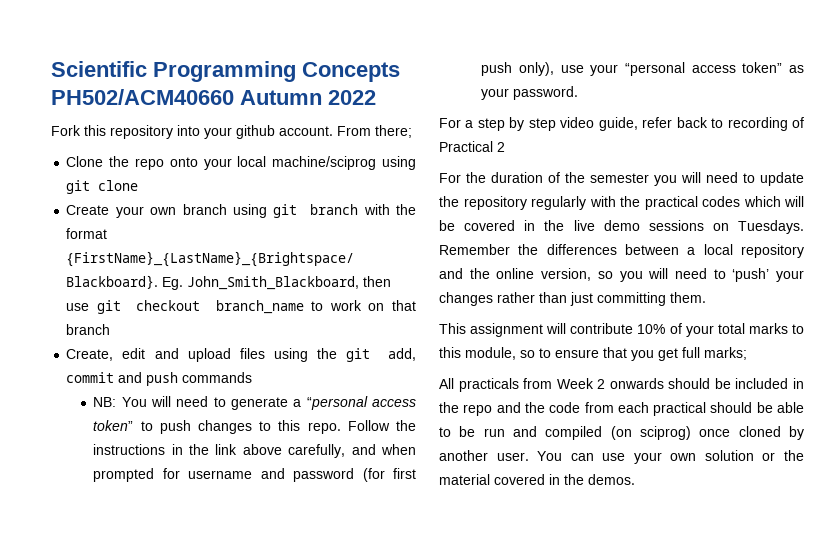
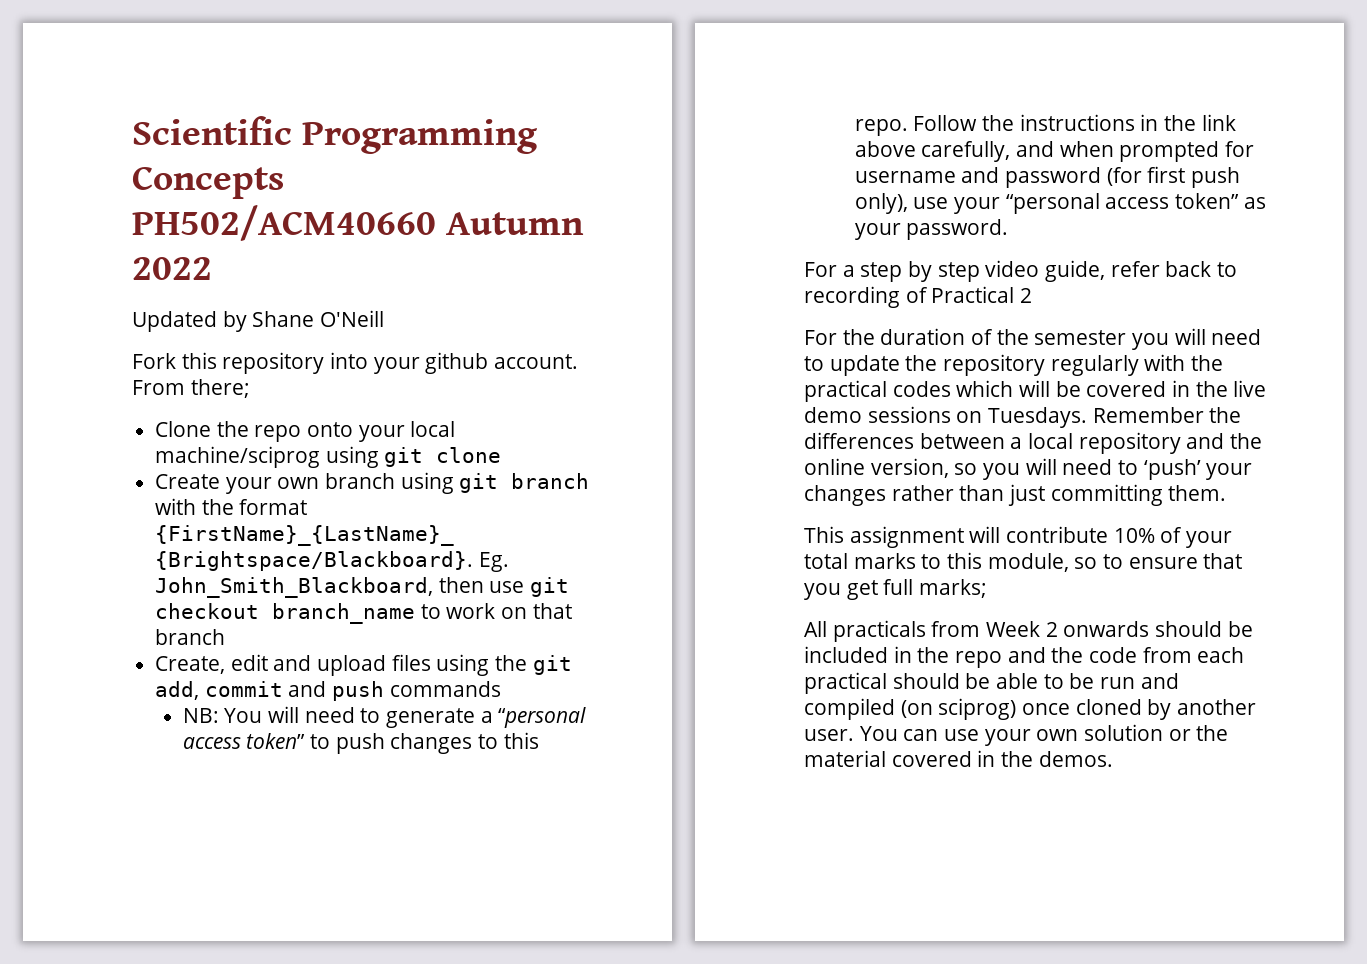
+ Updated by Shane O'Neill

